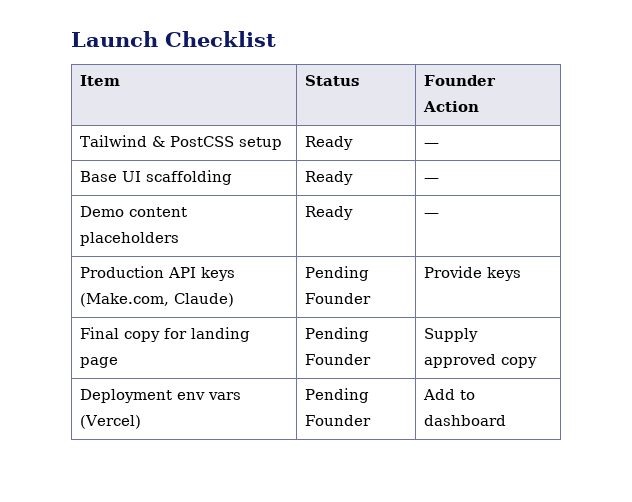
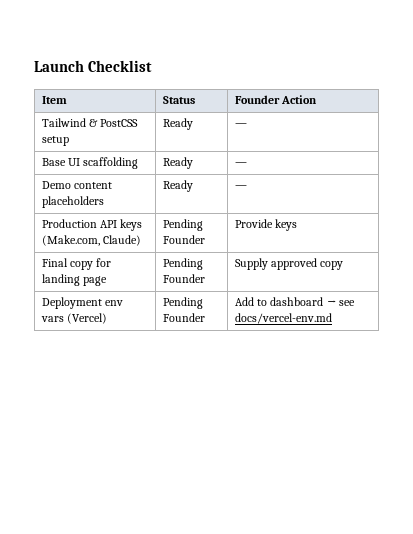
- Deployment env vars (Vercel) | Pending Founder | Add to dashboard
+ Deployment env vars (Vercel) | Pending Founder | Add to dashboard → see docs/vercel-env.md

